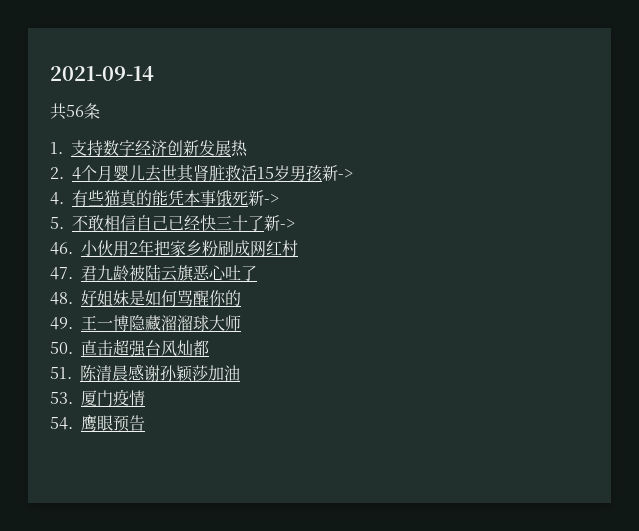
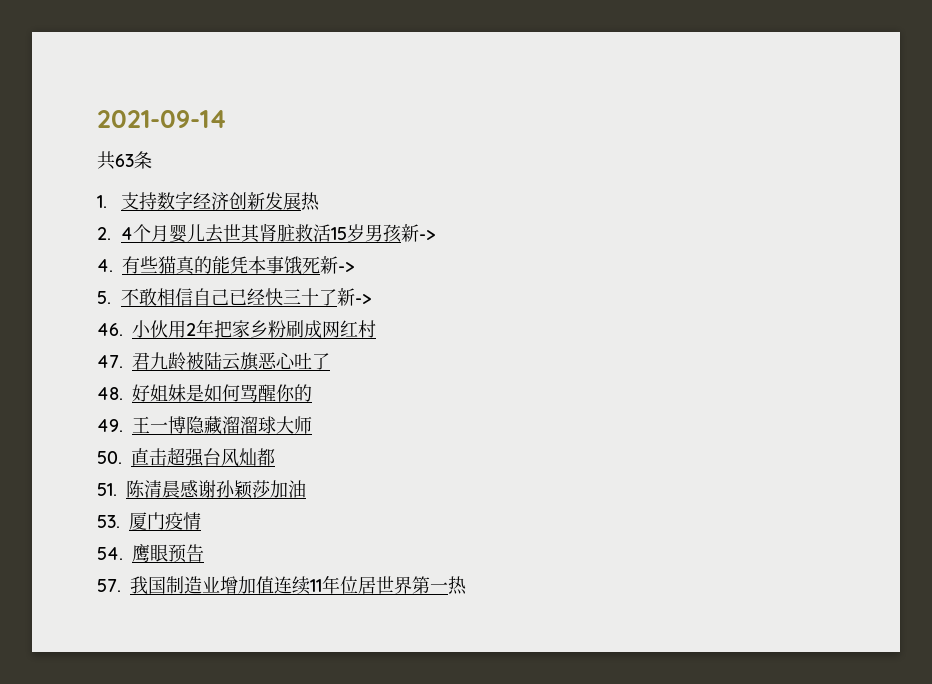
- 共56条
+ 共63条
+ 57.我国制造业增加值连续11年位居世界第一热

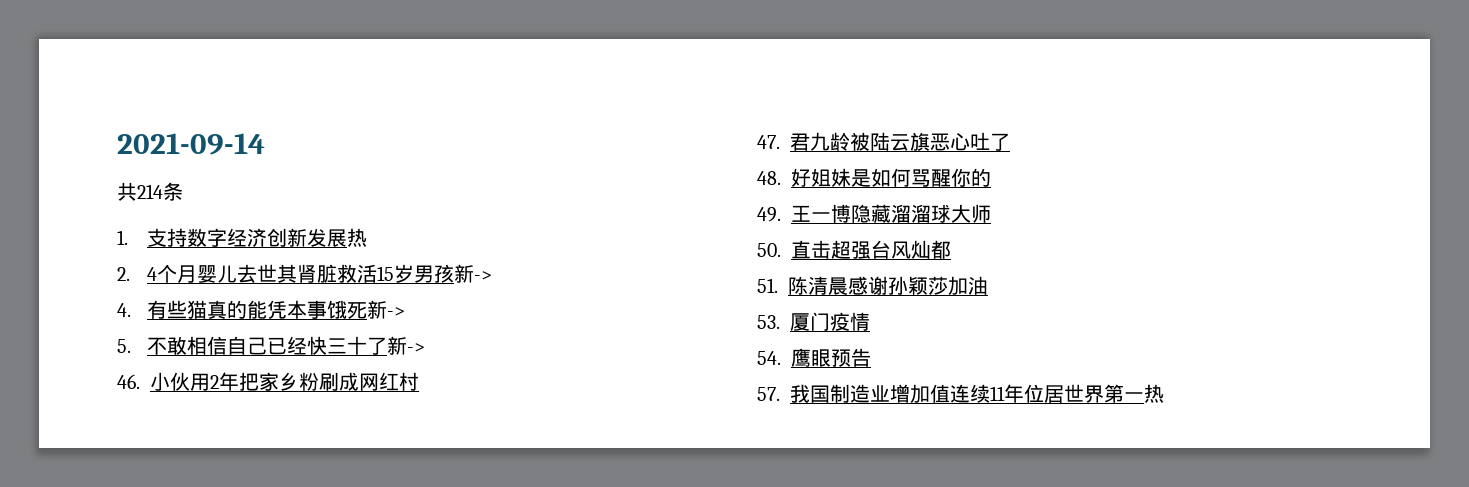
- 共63条
+ 共214条

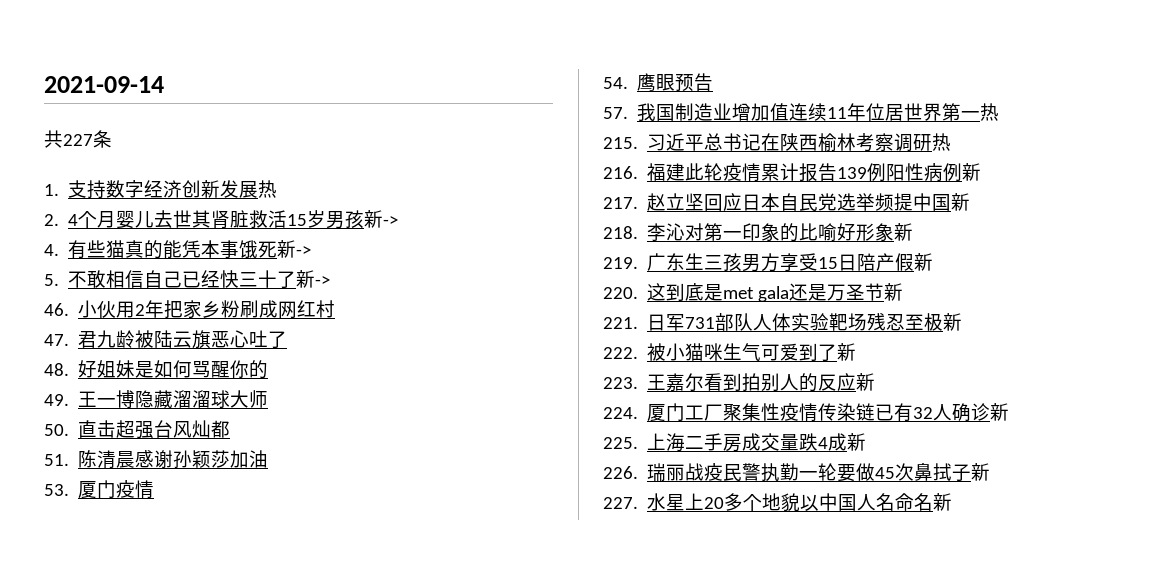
- 共214条
+ 共227条
+ 215.习近平总书记在陕西榆林考察调研热
+ 216.福建此轮疫情累计报告139例阳性病例新
+ 217.赵立坚回应日本自民党选举频提中国新
+ 218.李沁对第一印象的比喻好形象新
+ 219.广东生三孩男方享受15日陪产假新
+ 220.这到底是met gala还是万圣节新
+ 221.日军731部队人体实验靶场残忍至极新
+ 222.被小猫咪生气可爱到了新
+ 223.王嘉尔看到拍别人的反应新
+ 224.厦门工厂聚集性疫情传染链已有32人确诊新
+ 225.上海二手房成交量跌4成新
+ 226.瑞丽战疫民警执勤一轮要做45次鼻拭子新
+ 227.水星上20多个地貌以中国人名命名新

